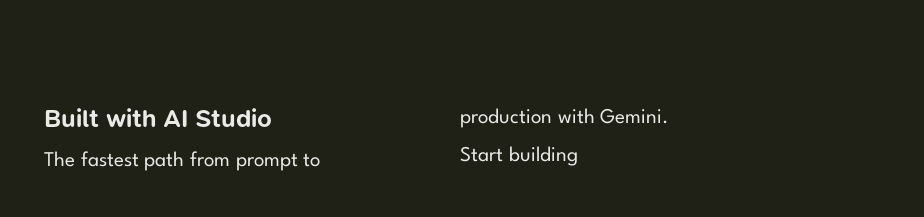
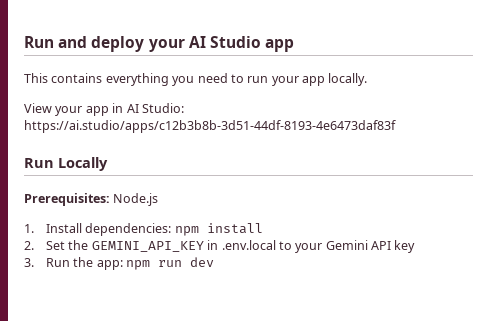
- Built with AI Studio
- The fastest path from prompt to production with Gemini.
- Start building
+ Run and deploy your AI Studio app
+ This contains everything you need to run your app locally.
+ View your app in AI Studio: https://ai.studio/apps/c12b3b8b-3d51-44df-8193-4e6473daf83f
+ Run Locally
+ Prerequisites: Node.js
+ 1. Install dependencies: npm install
+ 2. Set the GEMINI_API_KEY in .env.local to your Gemini API key
+ 3. Run the app: npm run dev

